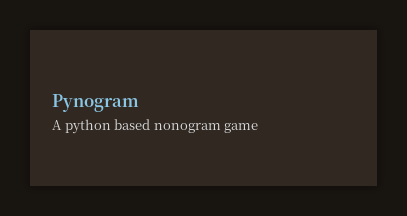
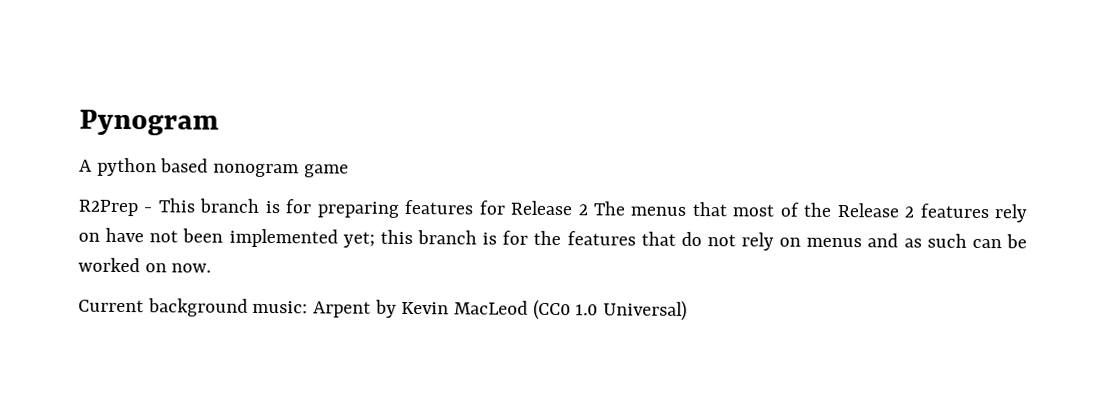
+ R2Prep - This branch is for preparing features for Release 2 The menus that most of the Release 2 features rely on have not been implemented yet; this branch is for the features that do not rely on menus and as such can be worked on now.
+ Current background music: Arpent by Kevin MacLeod (CC0 1.0 Universal)

